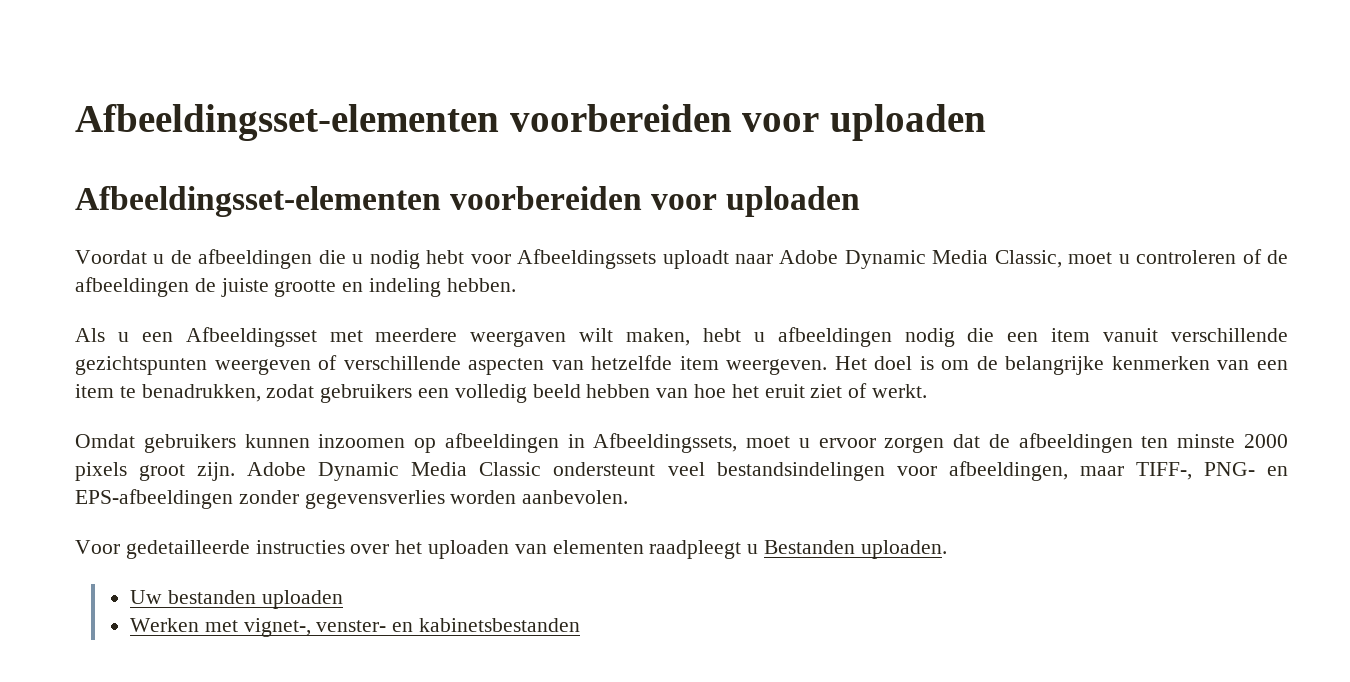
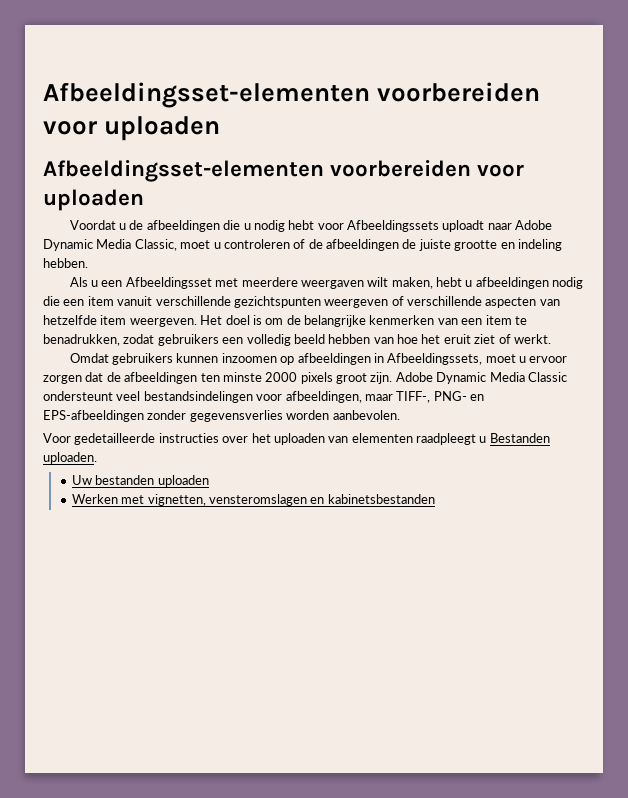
- Werken met vignet-, venster- en kabinetsbestanden
+ Werken met vignetten, vensteromslagen en kabinetsbestanden

